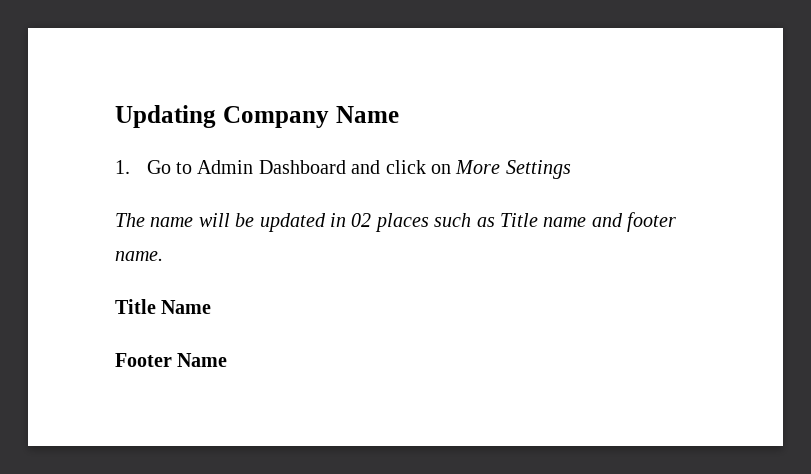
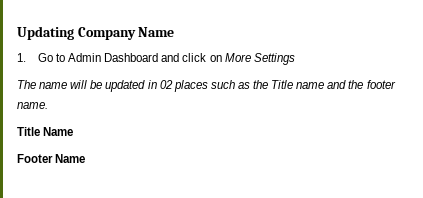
- The name will be updated in 02 places such as Title name and footer name.
+ The name will be updated in 02 places such as the Title name and the footer name.

